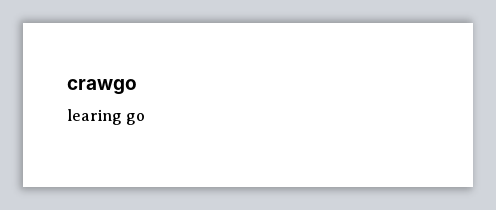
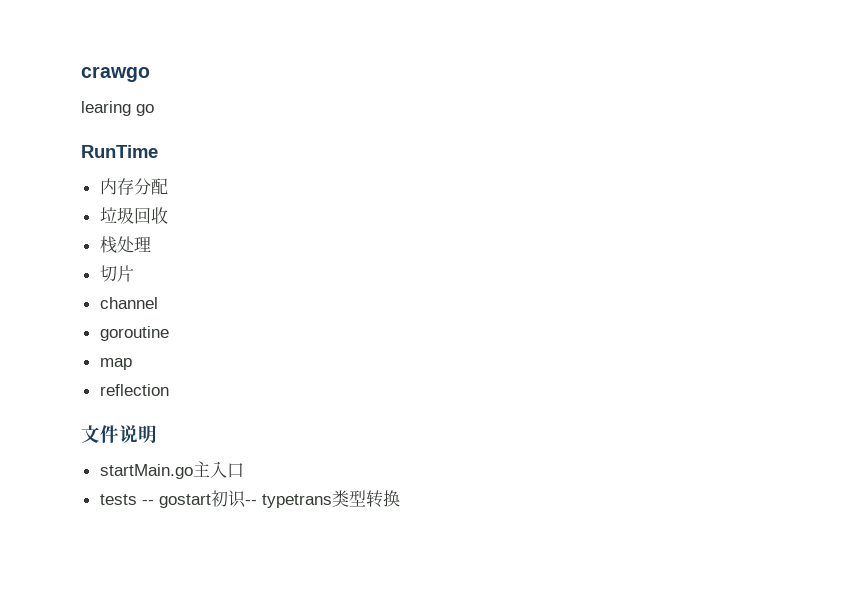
+ RunTime
+ 内存分配
+ 垃圾回收
+ 栈处理
+ 切片
+ channel
+ goroutine
+ map
+ reflection
+ 文件说明
+ startMain.go主入口
+ tests -- gostart初识-- typetrans类型转换

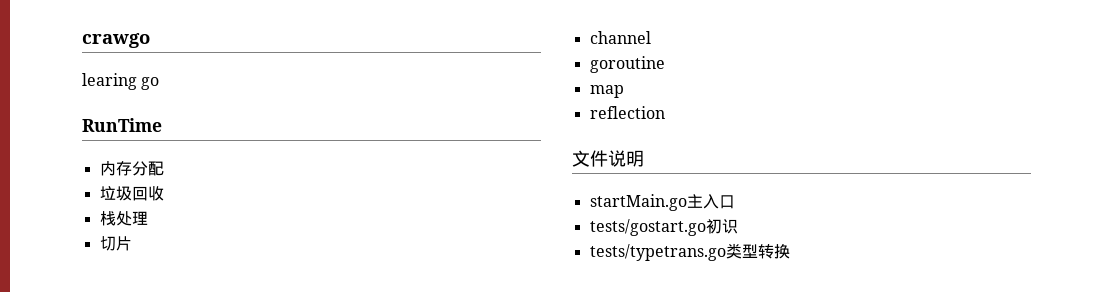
- tests -- gostart初识-- typetrans类型转换
+ tests/gostart.go初识
+ tests/typetrans.go类型转换

